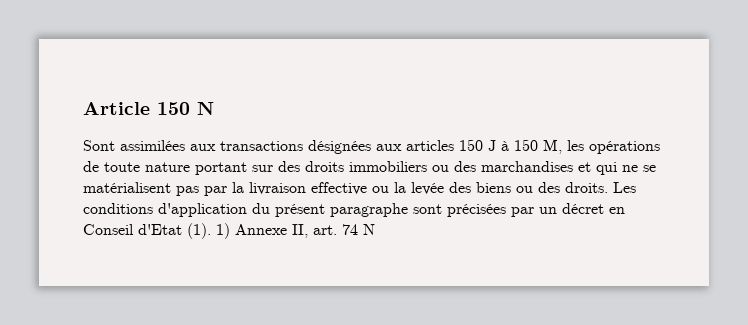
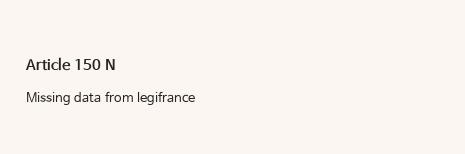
- Sont assimilées aux transactions désignées aux articles 150 J à 150 M, les opérations de toute nature portant sur des droits immobiliers ou des marchandises et qui ne se matérialisent pas par la livraison effective ou la levée des biens ou des droits. Les conditions d'application du présent paragraphe sont précisées par un décret en Conseil d'Etat (1). 1) Annexe II, art. 74 N
+ Missing data from legifrance

